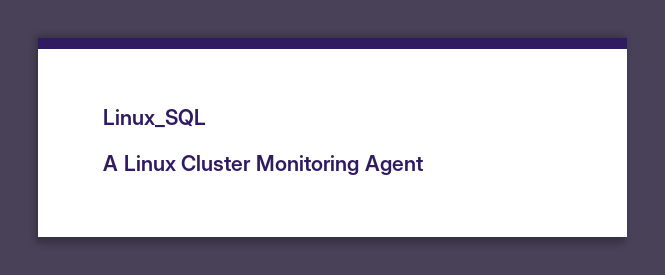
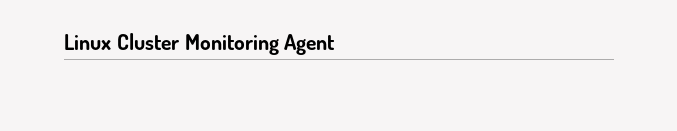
- Linux_SQL
- A Linux Cluster Monitoring Agent
+ Linux Cluster Monitoring Agent

